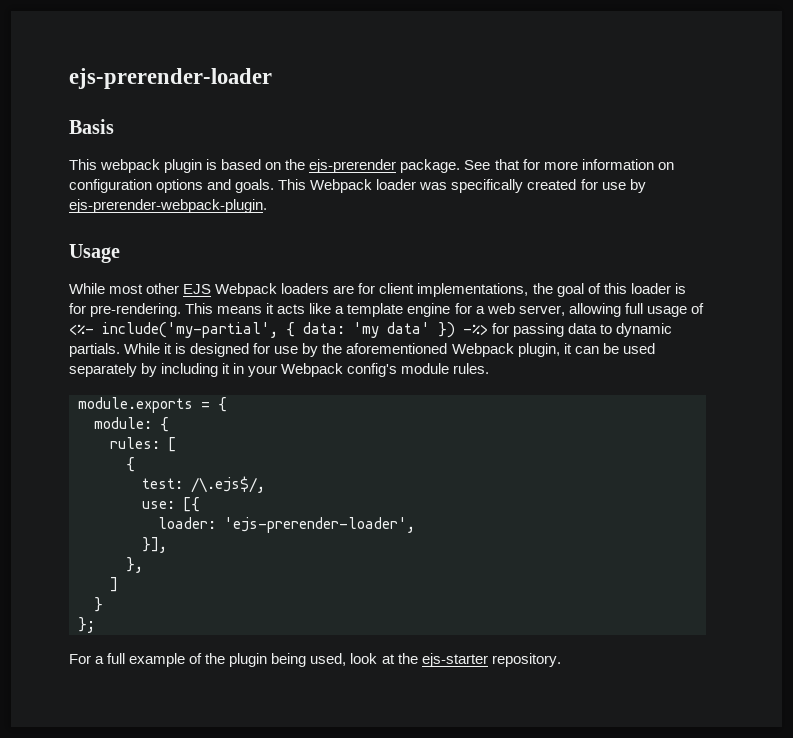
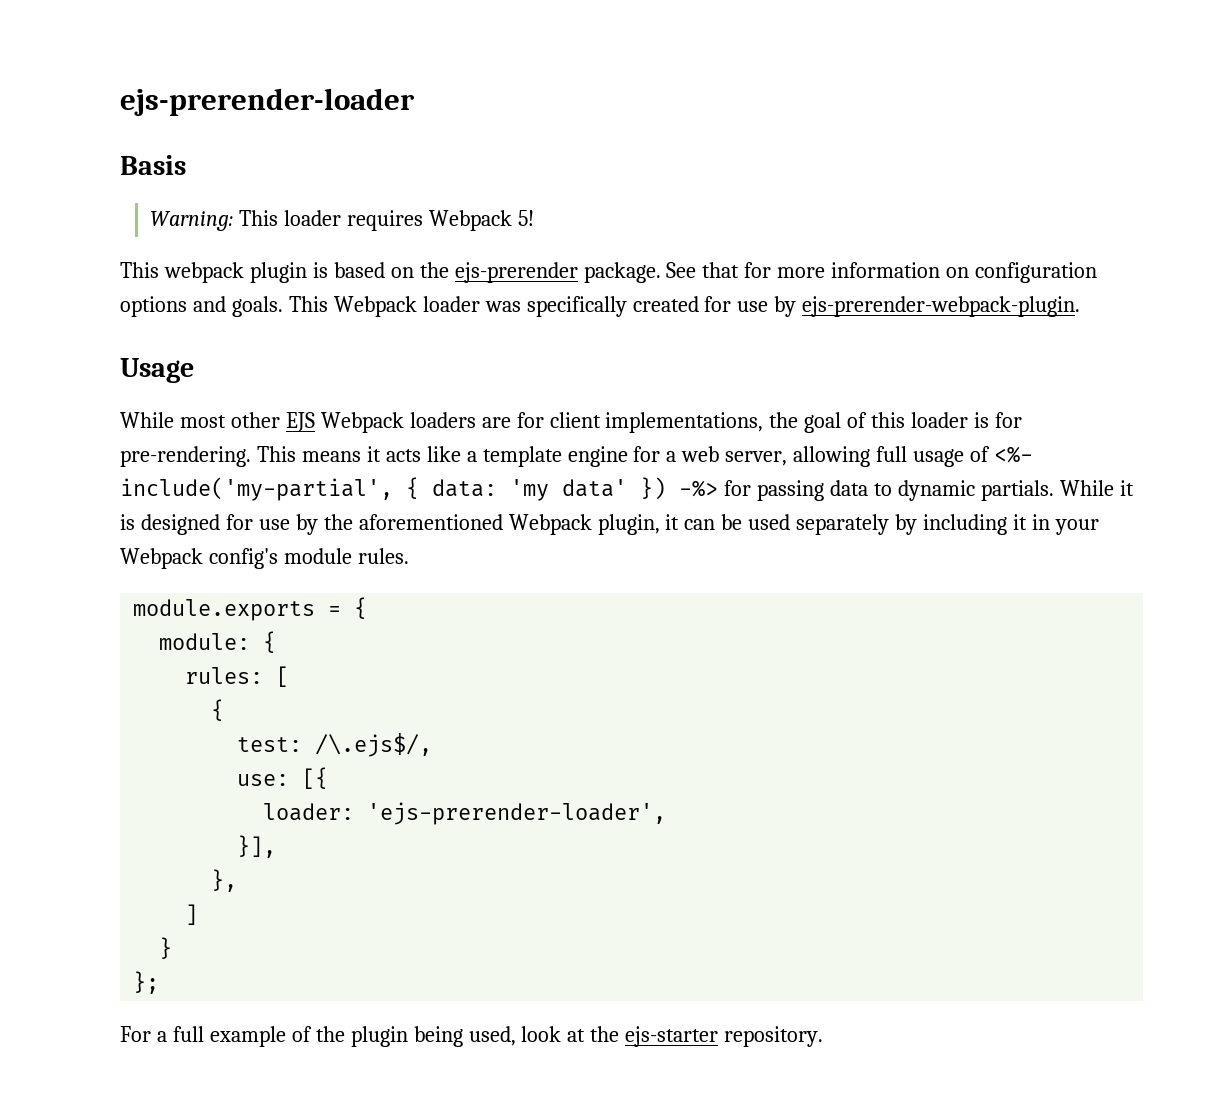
+ Warning: This loader requires Webpack 5!

